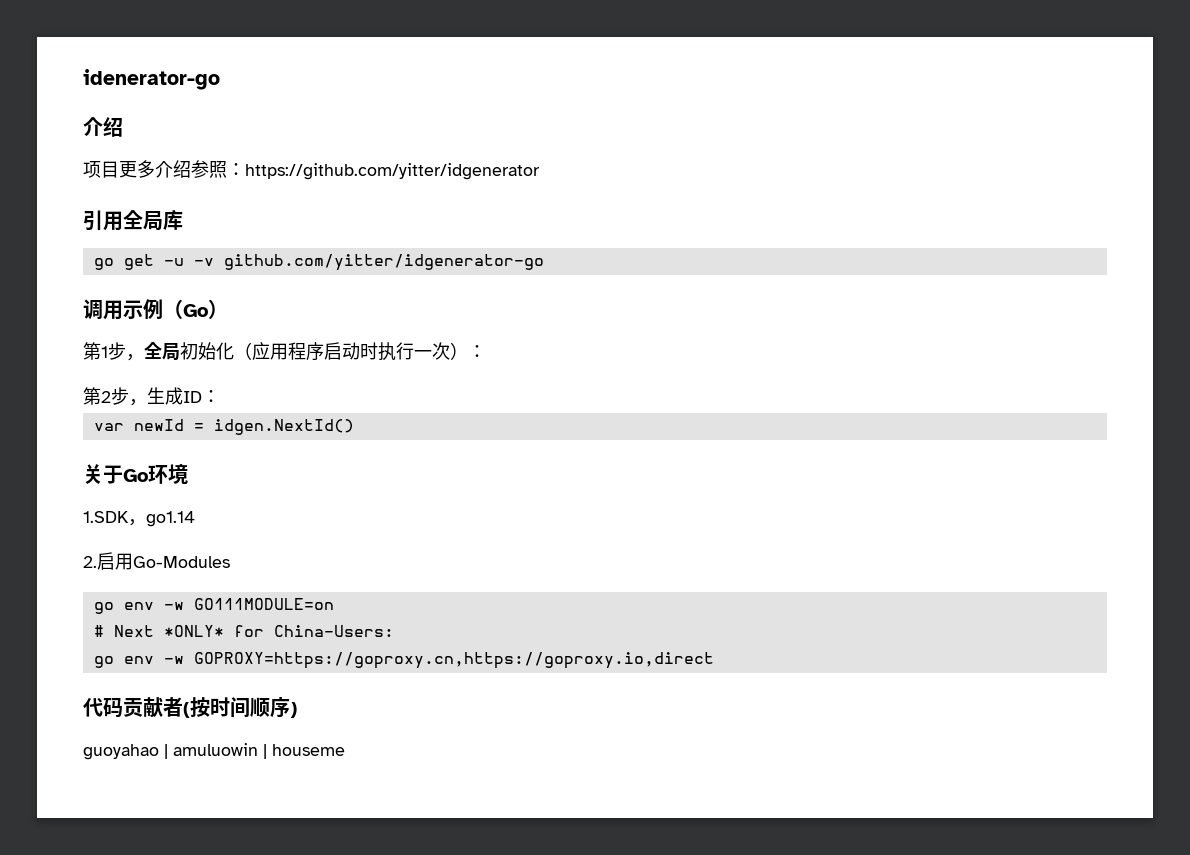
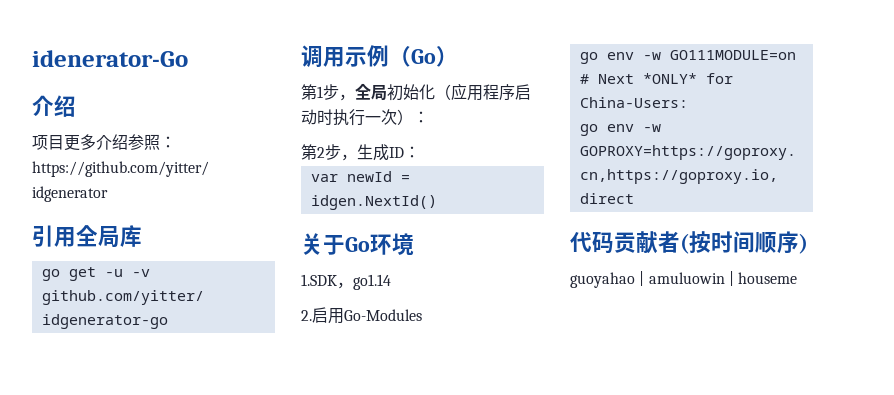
- idenerator-go
+ idenerator-Go

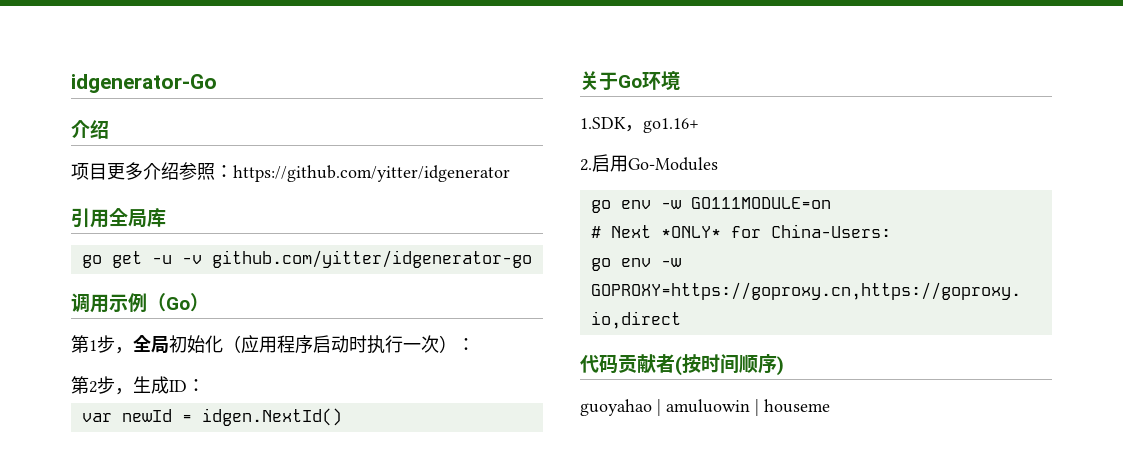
- idenerator-Go
+ idgenerator-Go
- 1.SDK，go1.14
+ 1.SDK，go1.16+

